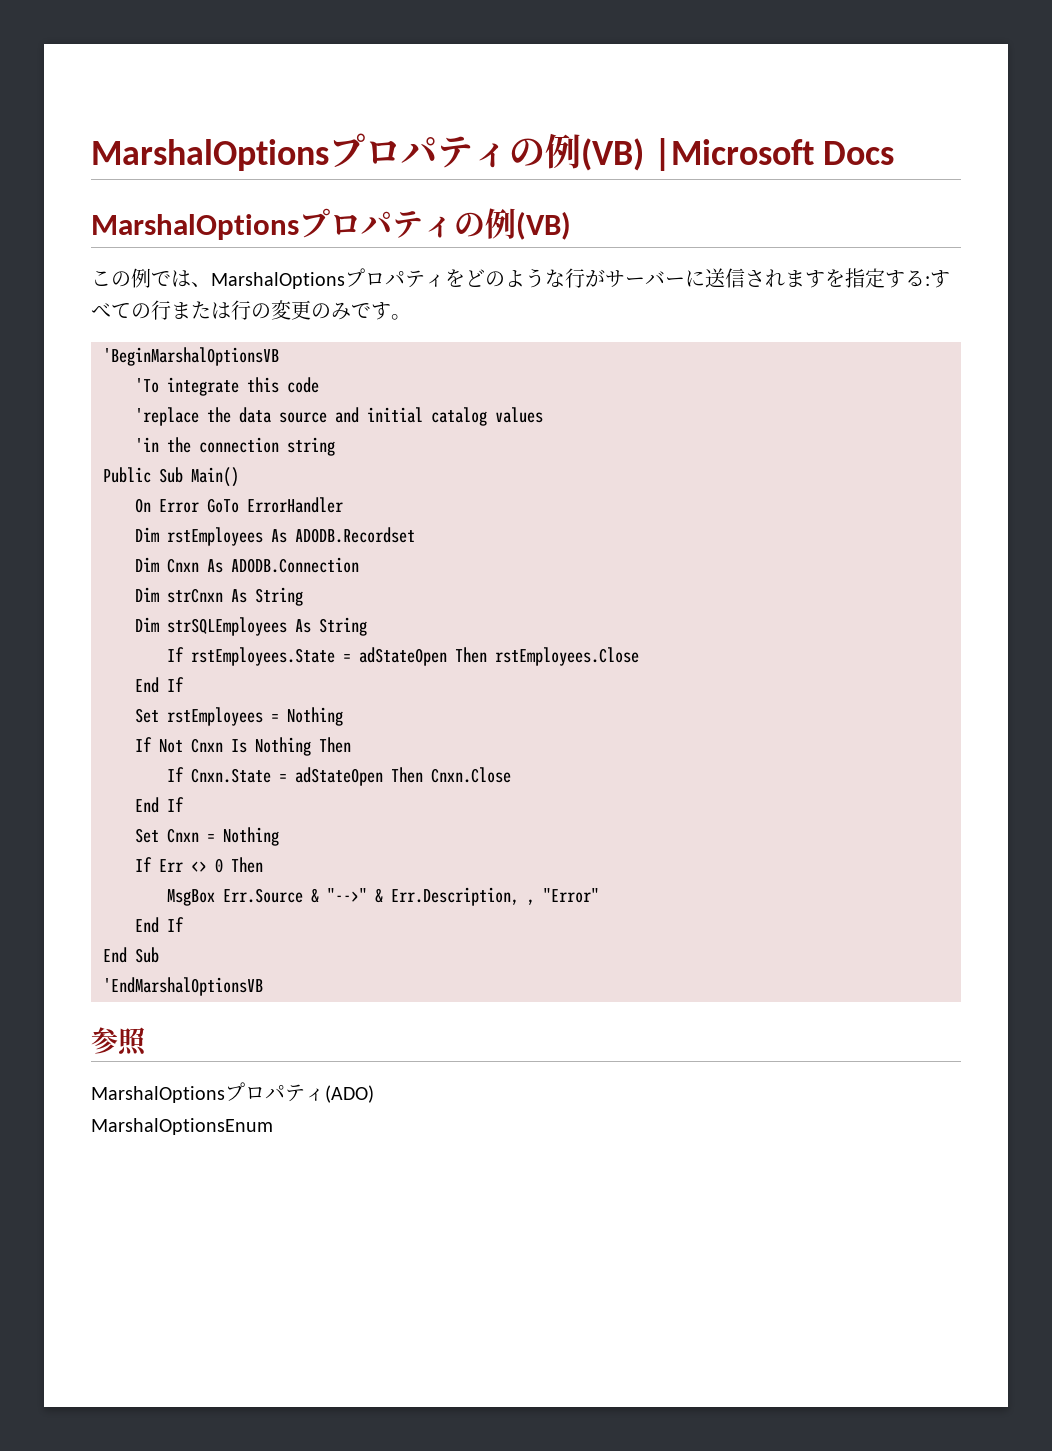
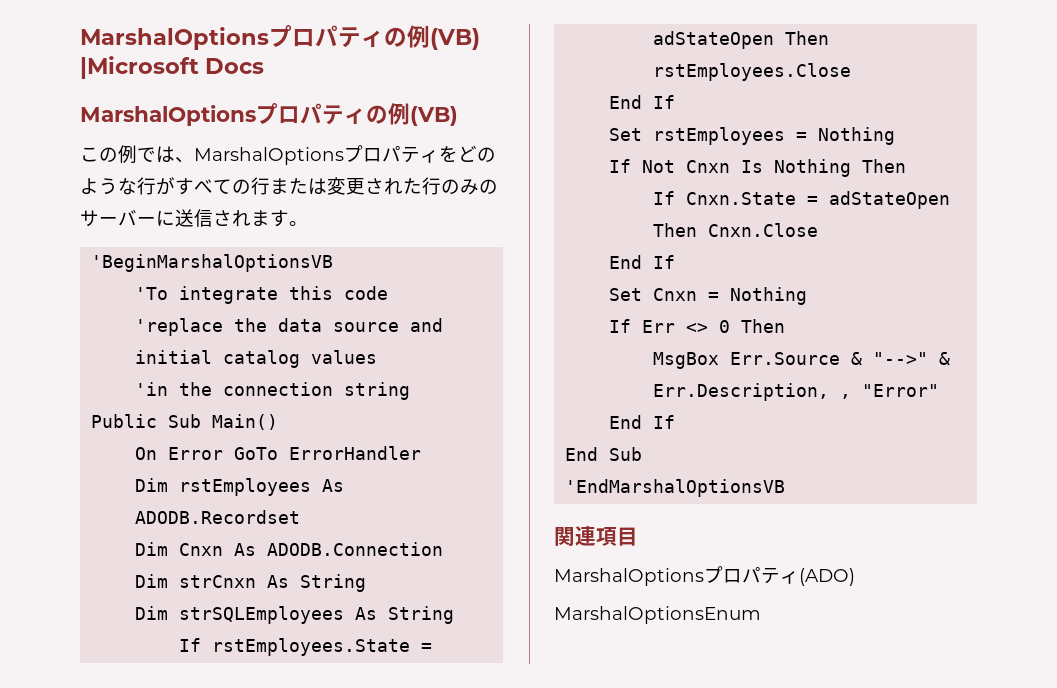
- この例では、MarshalOptionsプロパティをどのような行がサーバーに送信されますを指定する:すべての行または行の変更のみです。
+ この例では、MarshalOptionsプロパティをどのような行がすべての行または変更された行のみのサーバーに送信されます。
- 参照
+ 関連項目

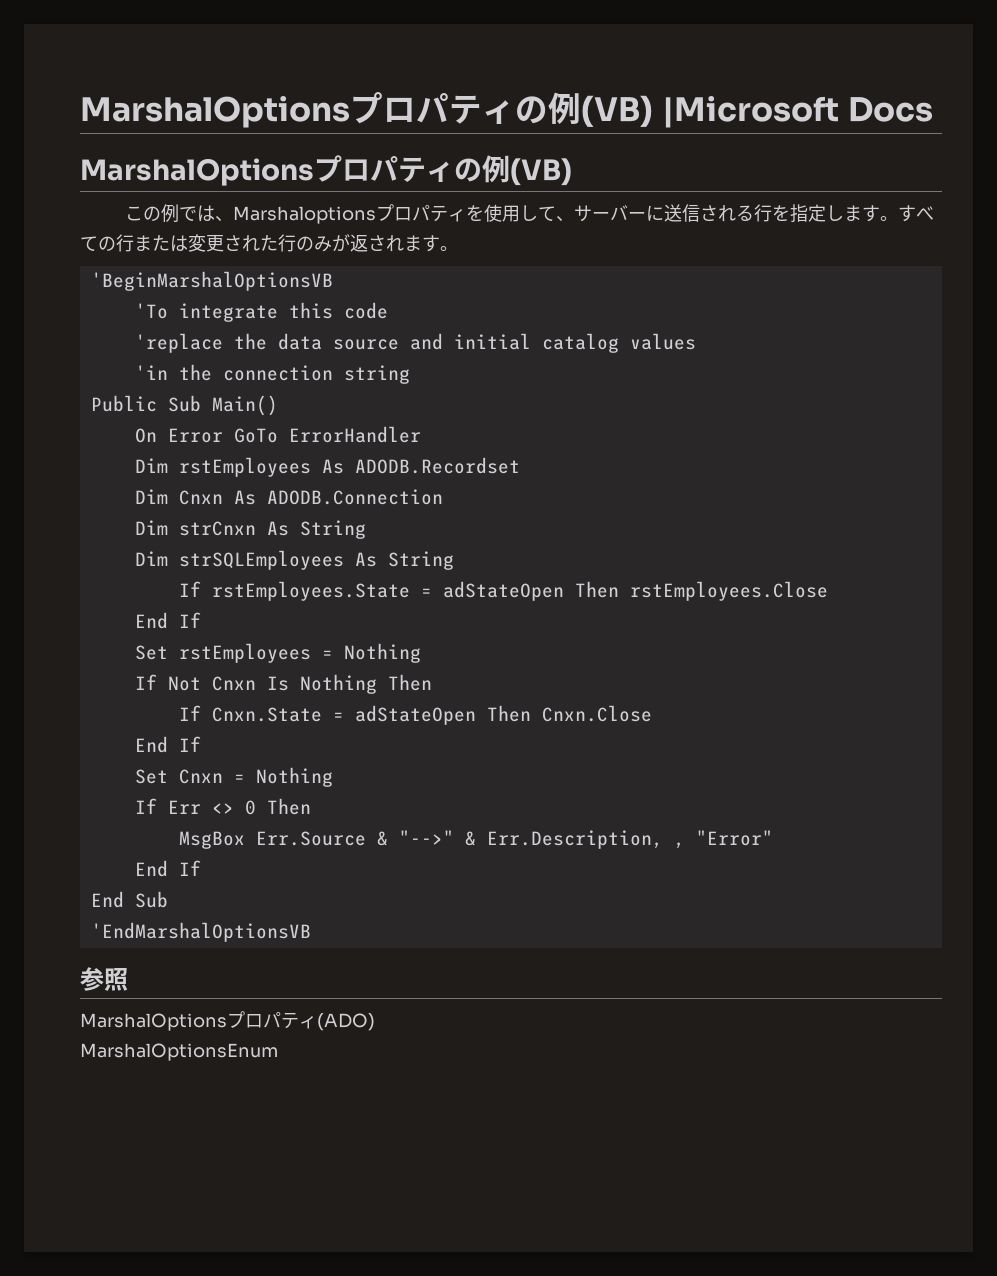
- この例では、MarshalOptionsプロパティをどのような行がすべての行または変更された行のみのサーバーに送信されます。
+ この例では、Marshaloptionsプロパティを使用して、サーバーに送信される行を指定します。すべての行または変更された行のみが返されます。
- 関連項目
+ 参照

